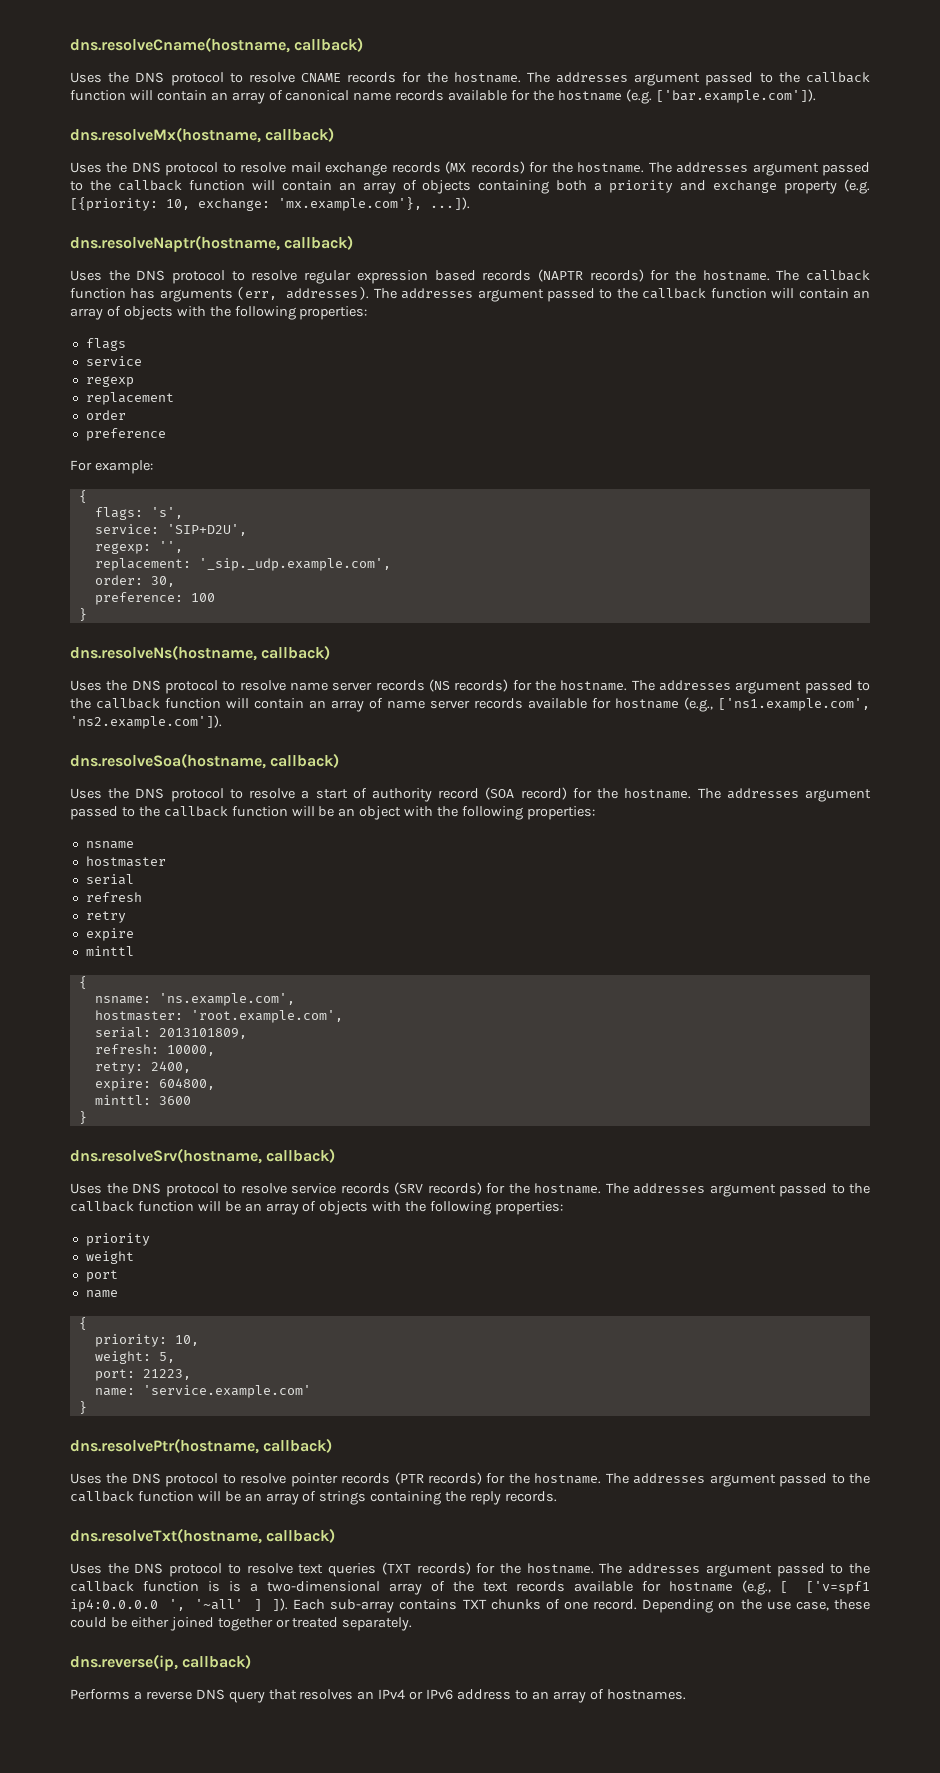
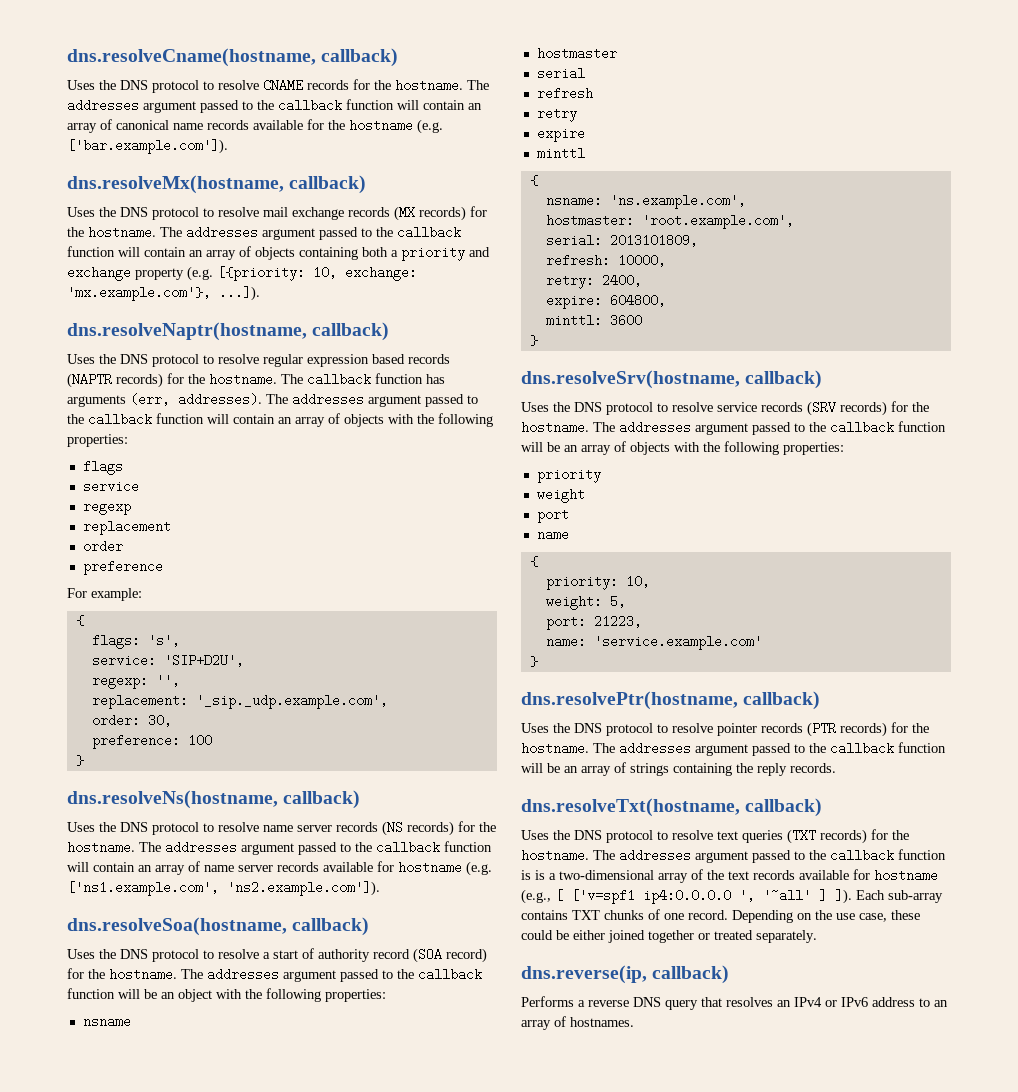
- The addresses argument passed to the callback function will contain an array of name server records available for hostname (e.g., ['ns1.example.com', 'ns2.example.com']).
+ The addresses argument passed to the callback function will contain an array of name server records available for hostname (e.g. ['ns1.example.com', 'ns2.example.com']).

